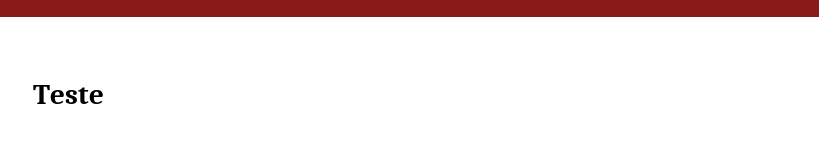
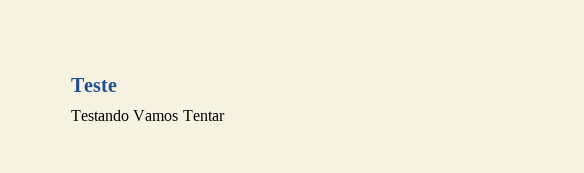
+ Testando Vamos Tentar

